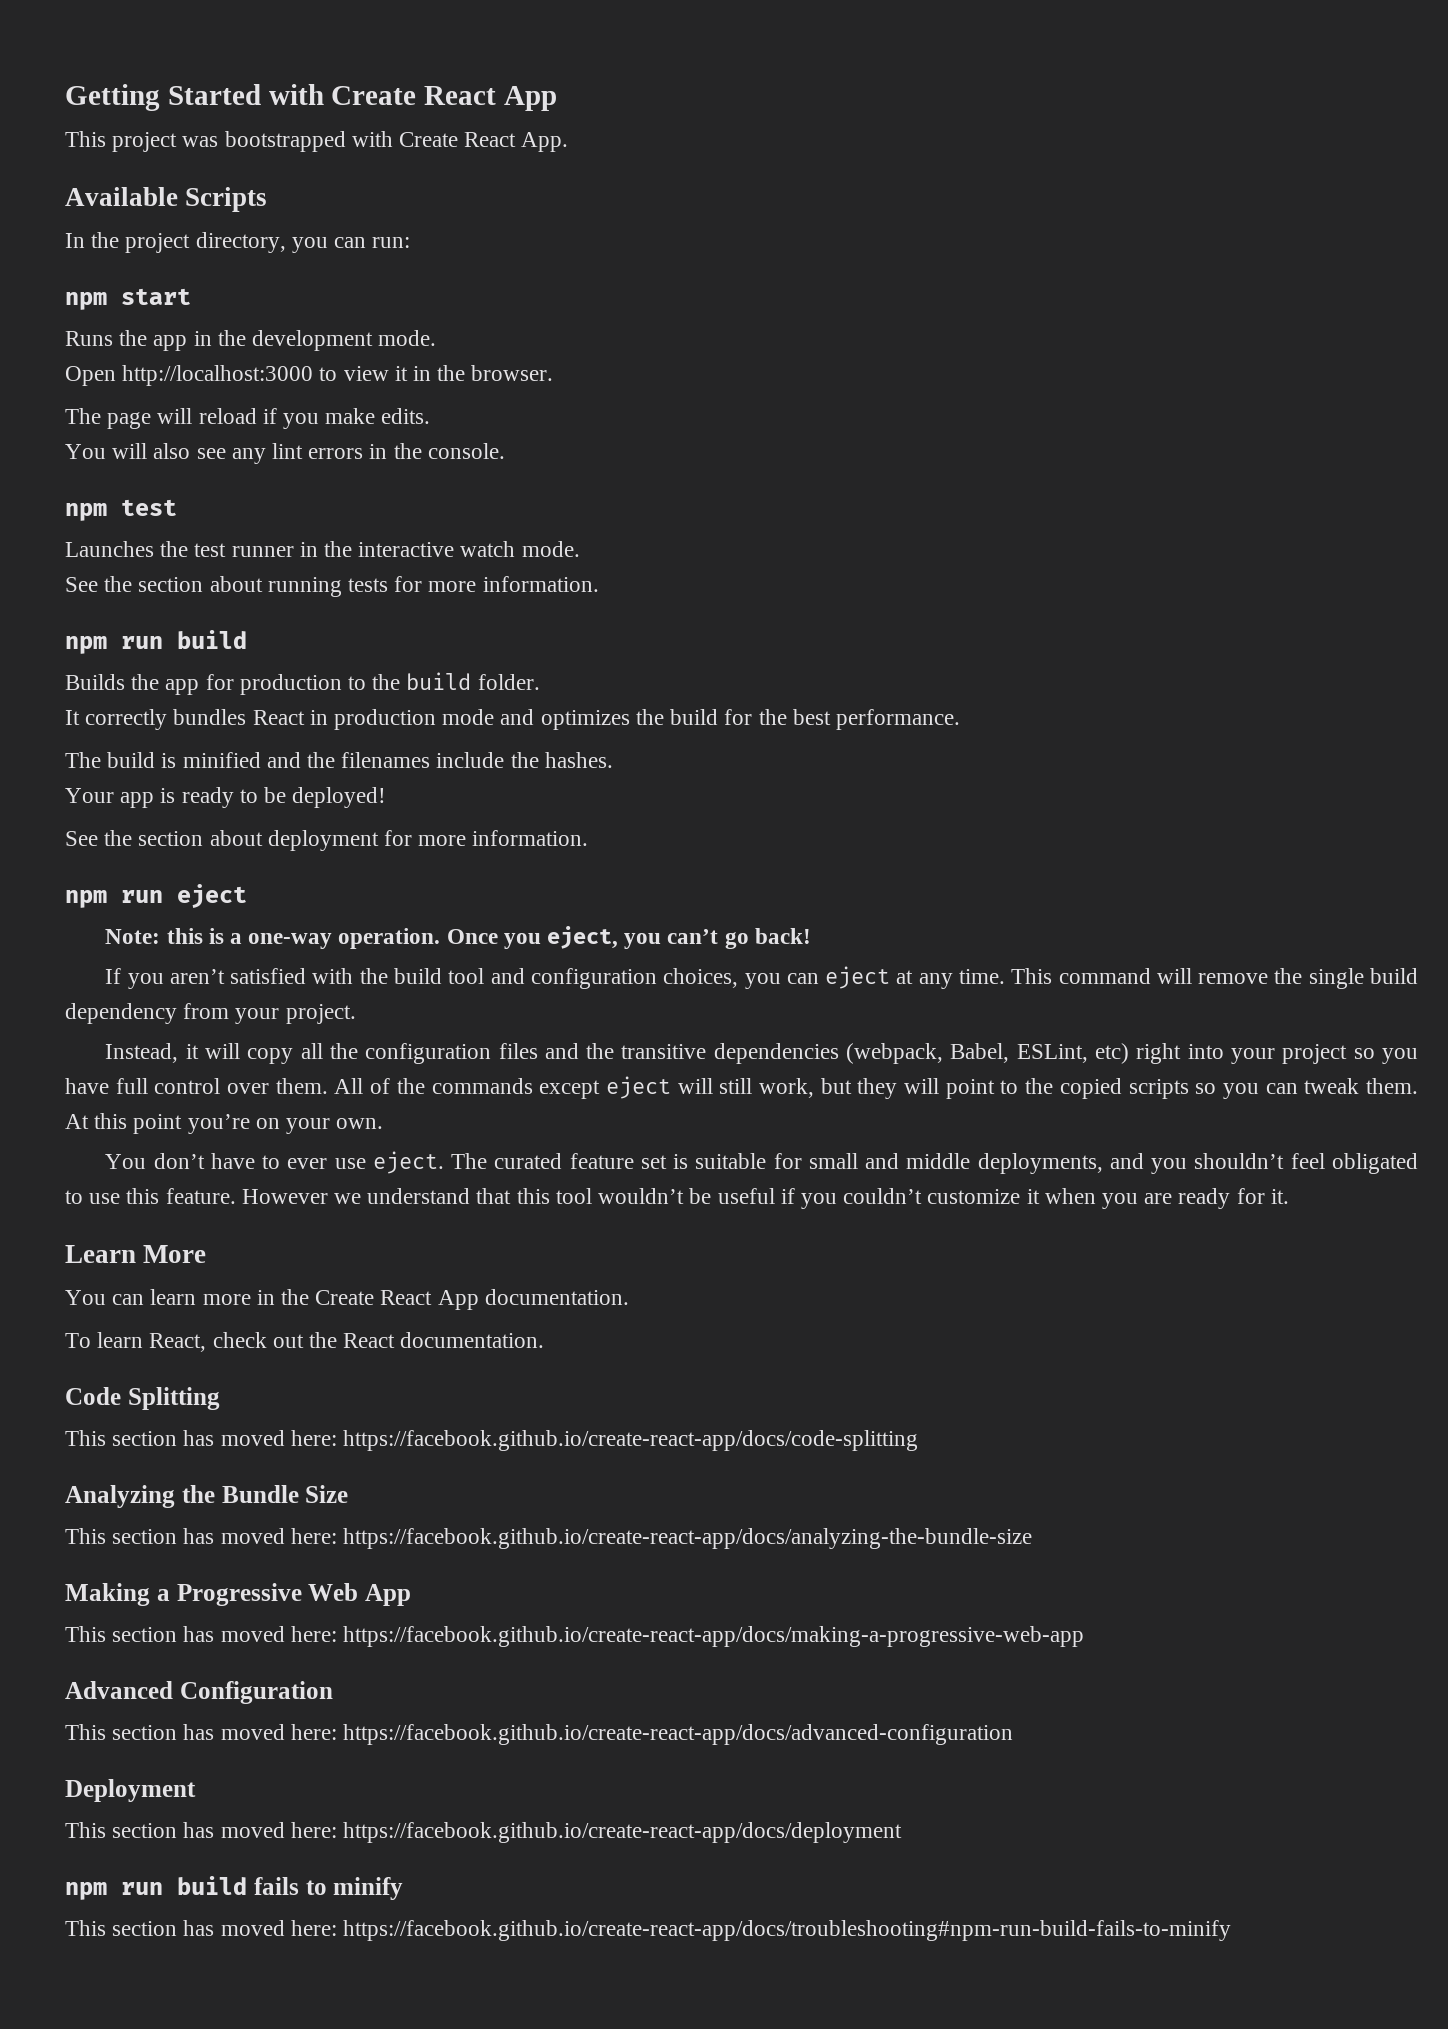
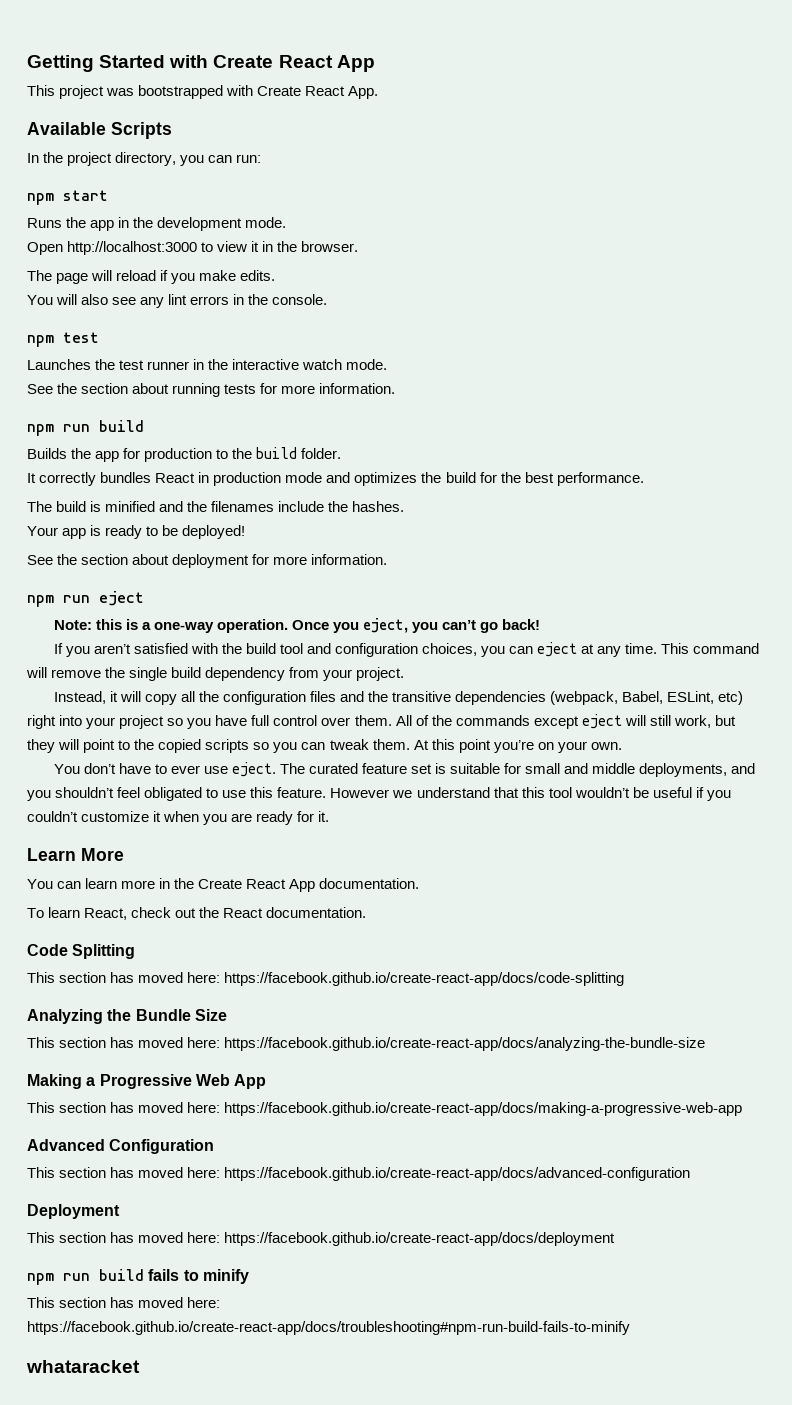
+ whataracket

